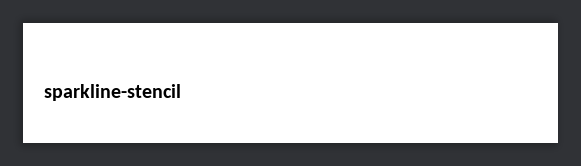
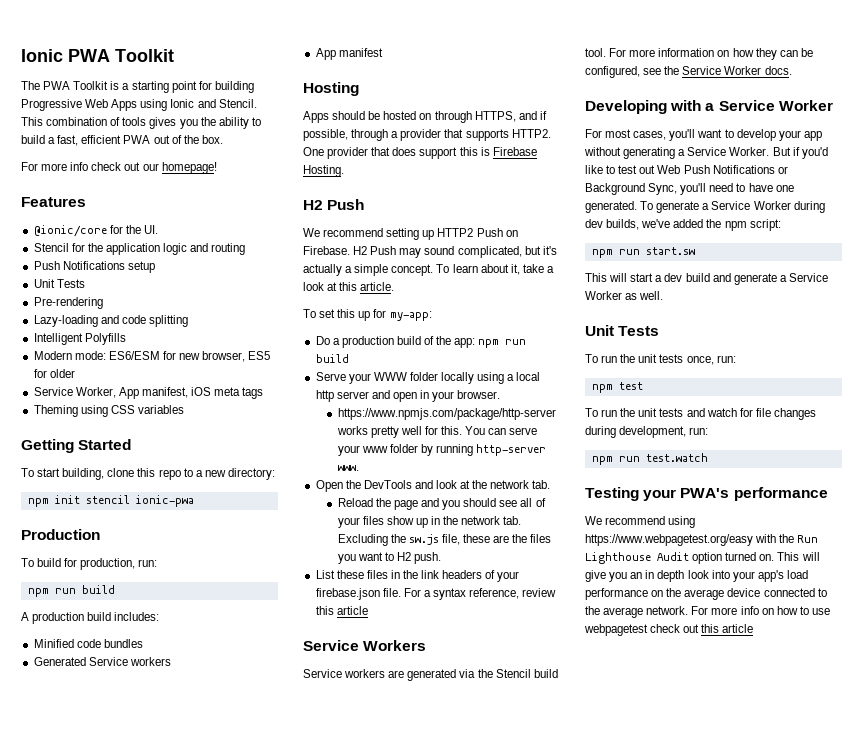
- sparkline-stencil
+ Ionic PWA Toolkit
+ The PWA Toolkit is a starting point for building Progressive Web Apps using Ionic and Stencil. This combination of tools gives you the ability to build a fast, efficient PWA out of the box.
+ For more info check out our homepage!
+ Features
+ @ionic/core for the UI.
+ Stencil for the application logic and routing
+ Push Notifications setup
+ Unit Tests
+ Pre-rendering
+ Lazy-loading and code splitting
+ Intelligent Polyfills
+ Modern mode: ES6/ESM for new browser, ES5 for older
+ Service Worker, App manifest, iOS meta tags
+ Theming using CSS variables
+ Getting Started
+ To start building, clone this repo to a new directory:
+ npm init stencil ionic-pwa
+ Production
+ To build for production, run:
+ npm run build
+ A production build includes:
+ Minified code bundles
+ Generated Service workers
+ App manifest
+ Hosting
+ Apps should be hosted on through HTTPS, and if possible, through a provider that supports HTTP2. One provider that does support this is Firebase Hosting.
+ H2 Push
+ We recommend setting up HTTP2 Push on Firebase. H2 Push may sound complicated, but it's actually a simple concept. To learn about it, take a look at this article.
+ To set this up for my-app:
+ Do a production build of the app: npm run build
+ Serve your WWW folder locally using a local http server and open in your browser.
+ https://www.npmjs.com/package/http-server works pretty well for this. You can serve your www folder by running http-server www.
+ Open the DevTools and look at the network tab.
+ Reload the page and you should see all of your files show up in the network tab. Excluding the sw.js file, these are the files you want to H2 push.
+ List these files in the link headers of your firebase.json file. For a syntax reference, review this article
+ Service Workers
+ Service workers are generated via the Stencil build tool. For more information on how they can be configured, see the Service Worker docs.
+ Developing with a Service Worker
+ For most cases, you'll want to develop your app without generating a Service Worker. But if you'd like to test out Web Push Notifications or Background Sync, you'll need to have one generated. To generate a Service Worker during dev builds, we've added the npm script:
+ npm run start.sw
+ This will start a dev build and generate a Service Worker as well.
+ Unit Tests
+ To run the unit tests once, run:
+ npm test
+ To run the unit tests and watch for file changes during development, run:
+ npm run test.watch
+ Testing your PWA's performance
+ We recommend using https://www.webpagetest.org/easy with the Run Lighthouse Audit option turned on. This will give you an in depth look into your app's load performance on the average device connected to the average network. For more info on how to use webpagetest check out this article

